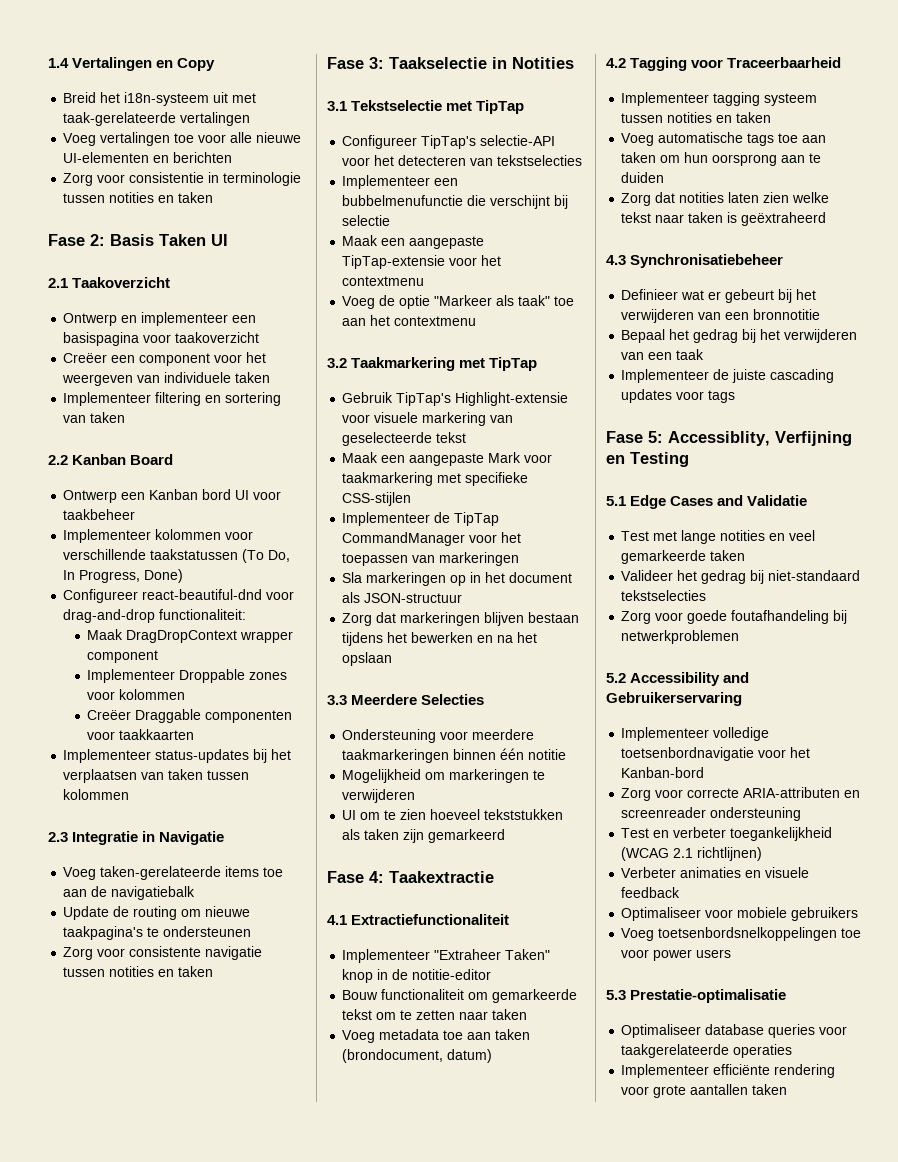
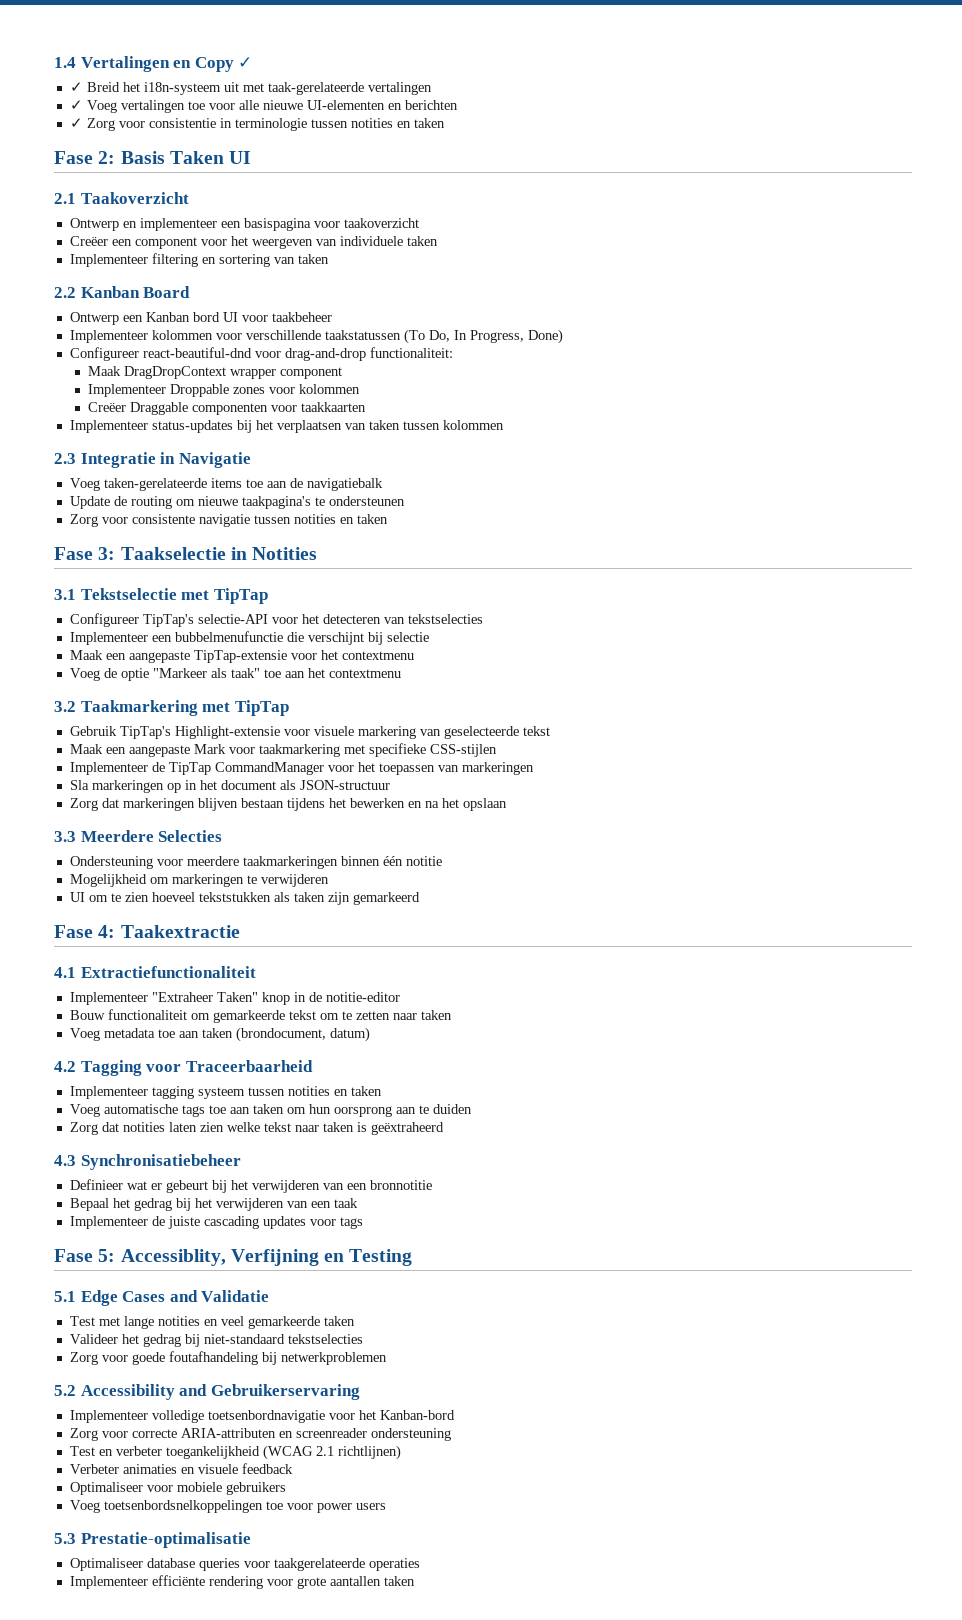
- 1.4 Vertalingen en Copy
- Breid het i18n-systeem uit met taak-gerelateerde vertalingen
+ 1.4 Vertalingen en Copy ✓
+ ✓ Breid het i18n-systeem uit met taak-gerelateerde vertalingen
- Voeg vertalingen toe voor alle nieuwe UI-elementen en berichten
+ ✓ Voeg vertalingen toe voor alle nieuwe UI-elementen en berichten
- Zorg voor consistentie in terminologie tussen notities en taken
+ ✓ Zorg voor consistentie in terminologie tussen notities en taken

